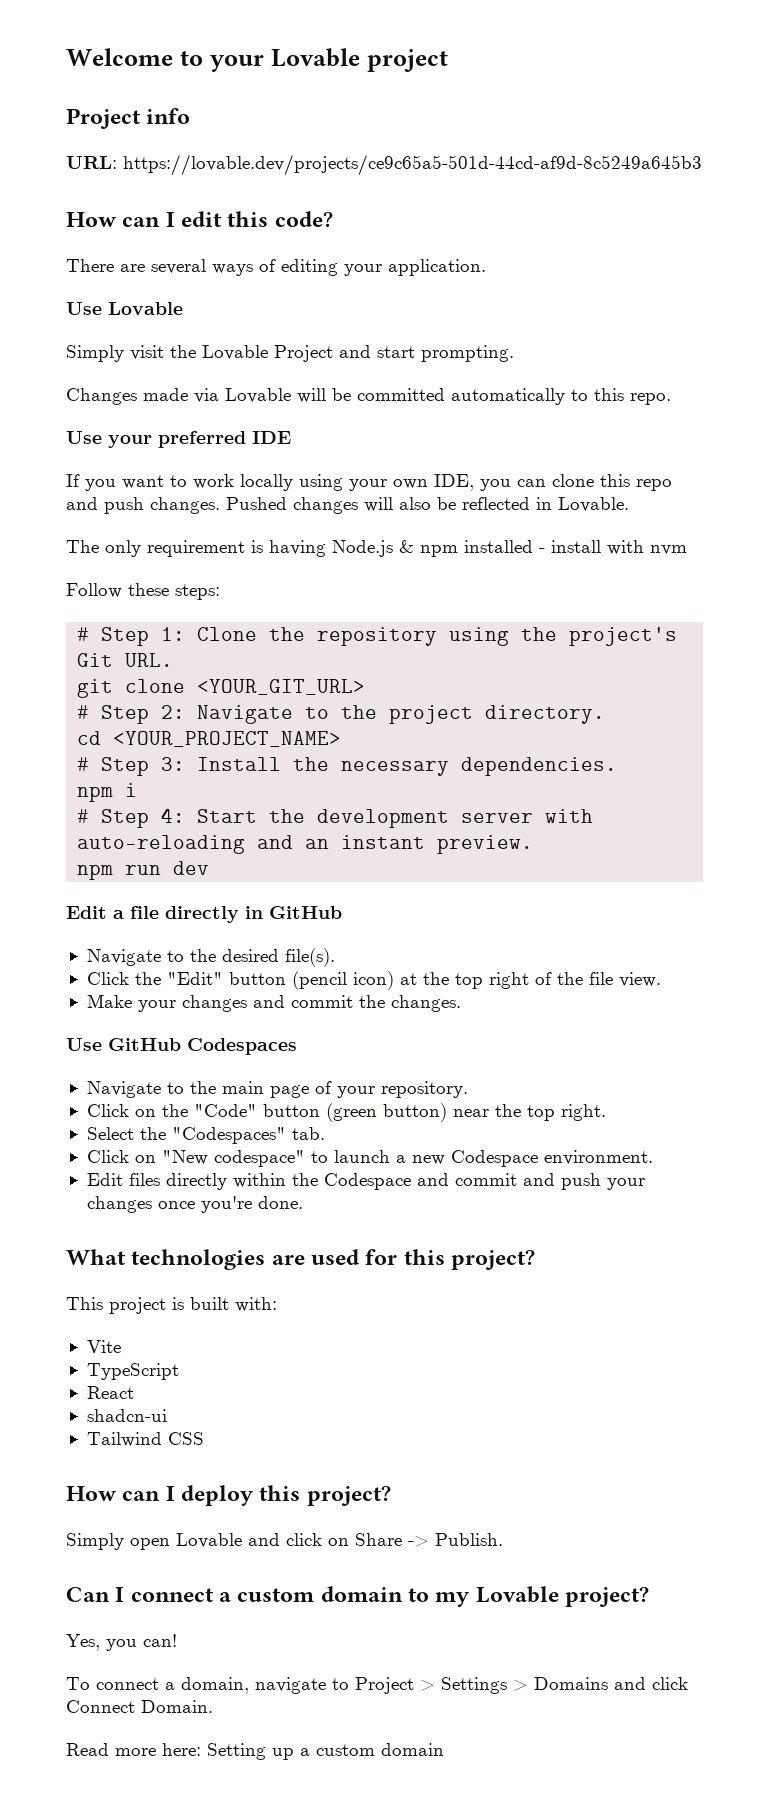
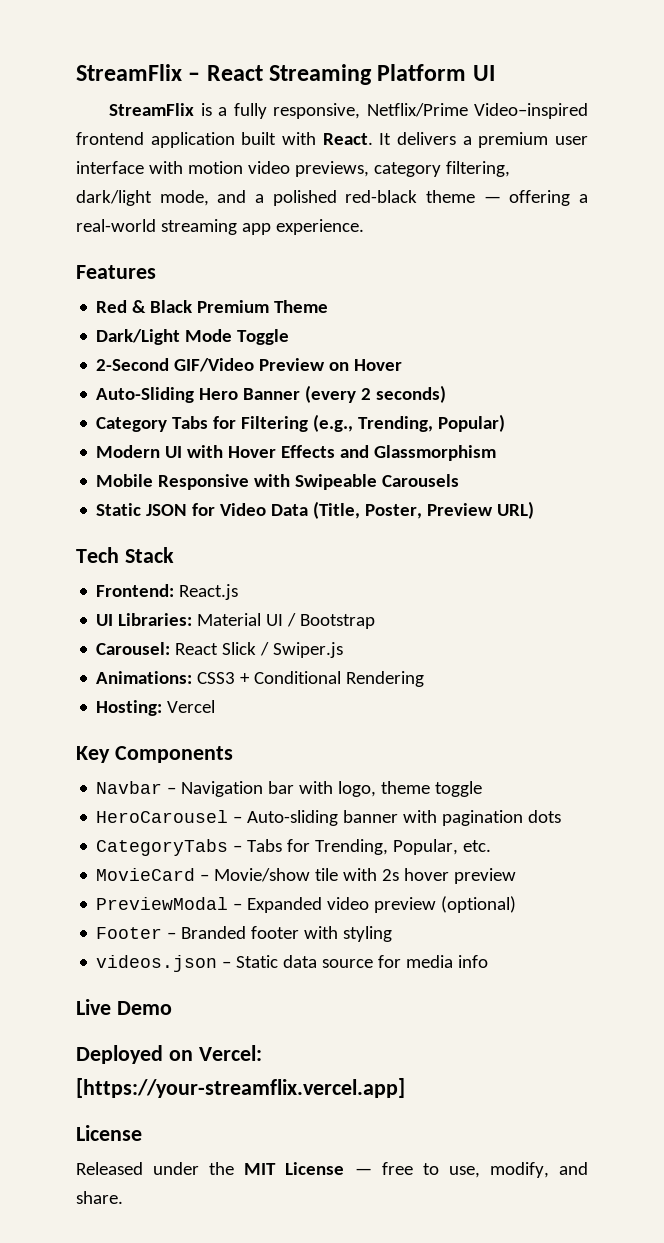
- Welcome to your Lovable project
- Project info
- URL: https://lovable.dev/projects/ce9c65a5-501d-44cd-af9d-8c5249a645b3
- How can I edit this code?
- There are several ways of editing your application.
- Use Lovable
- Simply visit the Lovable Project and start prompting.
- Changes made via Lovable will be committed automatically to this repo.
- Use your preferred IDE
- If you want to work locally using your own IDE, you can clone this repo and push changes. Pushed changes will also be reflected in Lovable.
- The only requirement is having Node.js & npm installed - install with nvm
- Follow these steps:
- # Step 1: Clone the repository using the project's Git URL.
- git clone <YOUR_GIT_URL>
- # Step 2: Navigate to the project directory.
- cd <YOUR_PROJECT_NAME>
- # Step 3: Install the necessary dependencies.
- npm i
- # Step 4: Start the development server with auto-reloading and an instant preview.
- npm run dev
- Edit a file directly in GitHub
- Navigate to the desired file(s).
- Click the "Edit" button (pencil icon) at the top right of the file view.
- Make your changes and commit the changes.
- Use GitHub Codespaces
- Navigate to the main page of your repository.
- Click on the "Code" button (green button) near the top right.
- Select the "Codespaces" tab.
- Click on "New codespace" to launch a new Codespace environment.
- Edit files directly within the Codespace and commit and push your changes once you're done.
- What technologies are used for this project?
- This project is built with:
- Vite
- TypeScript
- React
- shadcn-ui
- Tailwind CSS
- How can I deploy this project?
- Simply open Lovable and click on Share -> Publish.
- Can I connect a custom domain to my Lovable project?
- Yes, you can!
- To connect a domain, navigate to Project > Settings > Domains and click Connect Domain.
- Read more here: Setting up a custom domain
+ StreamFlix – React Streaming Platform UI
+ StreamFlix is a fully responsive, Netflix/Prime Video–inspired frontend application built with React. It delivers a premium user interface with motion video previews, category filtering, dark/light mode, and a polished red-black theme — offering a real-world streaming app experience.
+ Features
+ Red & Black Premium Theme
+ Dark/Light Mode Toggle
+ 2-Second GIF/Video Preview on Hover
+ Auto-Sliding Hero Banner (every 2 seconds)
+ Category Tabs for Filtering (e.g., Trending, Popular)
+ Modern UI with Hover Effects and Glassmorphism
+ Mobile Responsive with Swipeable Carousels
+ Static JSON for Video Data (Title, Poster, Preview URL)
+ Tech Stack
+ Frontend: React.js
+ UI Libraries: Material UI / Bootstrap
+ Carousel: React Slick / Swiper.js
+ Animations: CSS3 + Conditional Rendering
+ Hosting: Vercel
+ Key Components
+ Navbar – Navigation bar with logo, theme toggle
+ HeroCarousel – Auto-sliding banner with pagination dots
+ CategoryTabs – Tabs for Trending, Popular, etc.
+ MovieCard – Movie/show tile with 2s hover preview
+ PreviewModal – Expanded video preview (optional)
+ Footer – Branded footer with styling
+ videos.json – Static data source for media info
+ Live Demo
+ Deployed on Vercel:
+ [https://your-streamflix.vercel.app]
+ License
+ Released under the MIT License — free to use, modify, and share.

